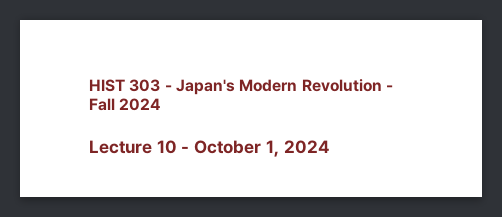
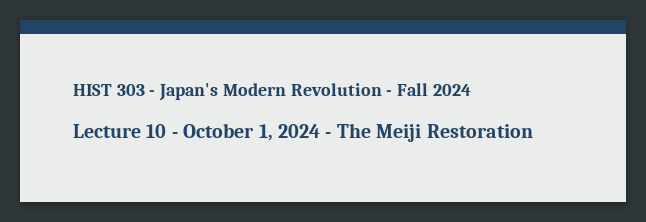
- Lecture 10 - October 1, 2024
+ Lecture 10 - October 1, 2024 - The Meiji Restoration

